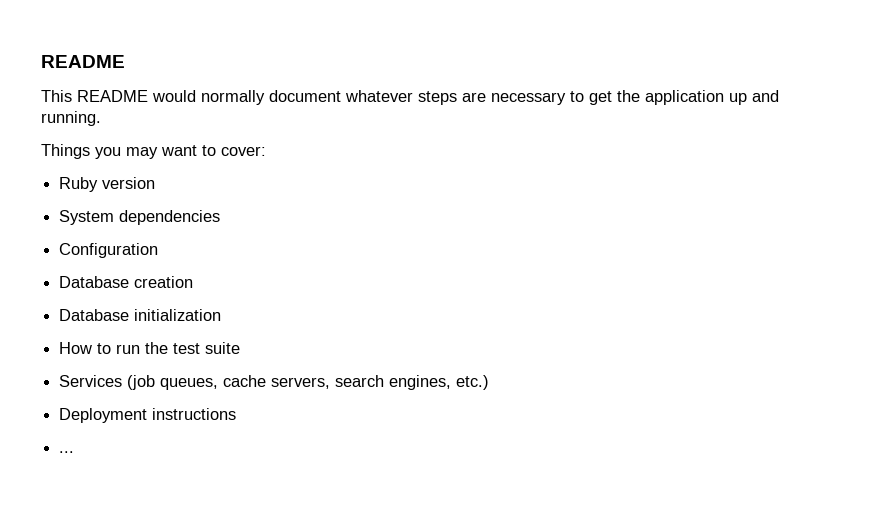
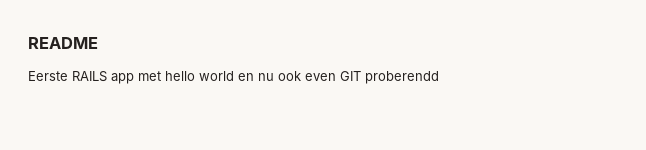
- This README would normally document whatever steps are necessary to get the application up and running.
- Things you may want to cover:
- Ruby version
- System dependencies
- Configuration
- Database creation
- Database initialization
- How to run the test suite
- Services (job queues, cache servers, search engines, etc.)
- Deployment instructions
- ...
+ Eerste RAILS app met hello world en nu ook even GIT proberendd

